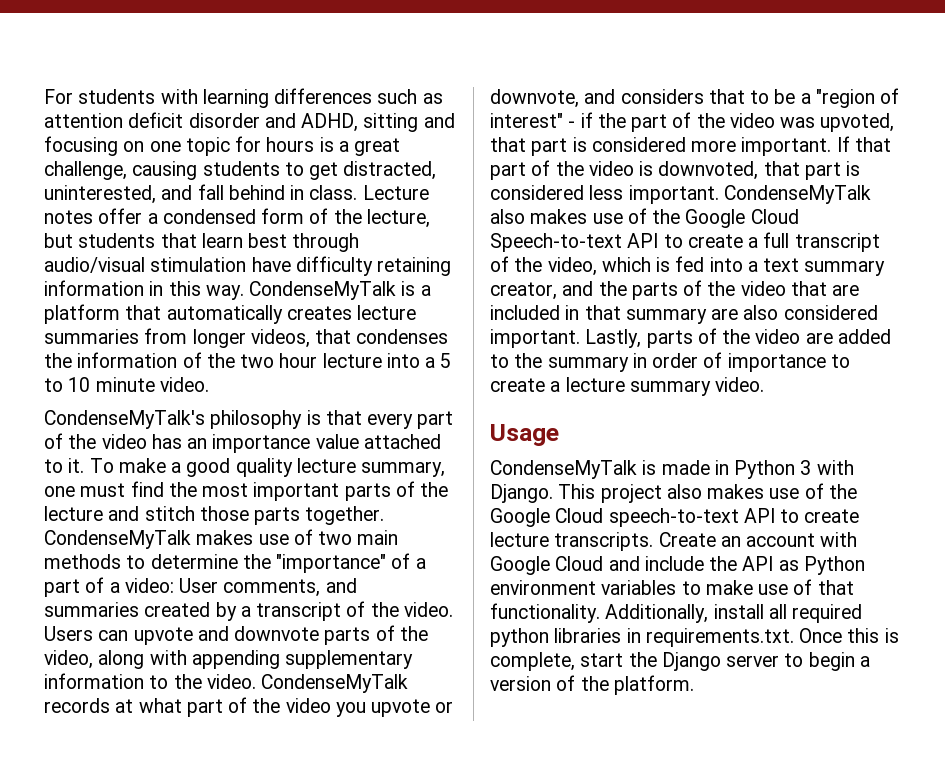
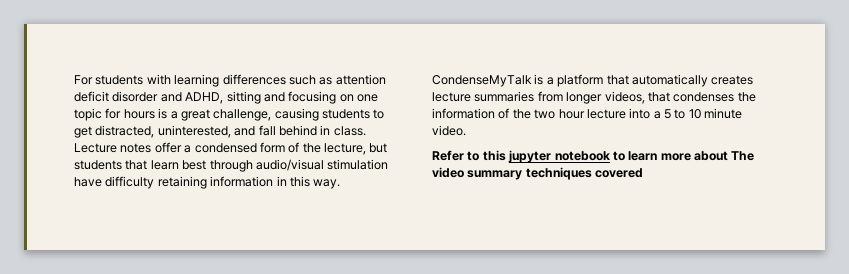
- CondenseMyTalk's philosophy is that every part of the video has an importance value attached to it. To make a good quality lecture summary, one must find the most important parts of the lecture and stitch those parts together. CondenseMyTalk makes use of two main methods to determine the "importance" of a part of a video: User comments, and summaries created by a transcript of the video. Users can upvote and downvote parts of the video, along with appending supplementary information to the video. CondenseMyTalk records at what part of the video you upvote or downvote, and considers that to be a "region of interest" - if the part of the video was upvoted, that part is considered more important. If that part of the video is downvoted, that part is considered less important. CondenseMyTalk also makes use of the Google Cloud Speech-to-text API to create a full transcript of the video, which is fed into a text summary creator, and the parts of the video that are included in that summary are also considered important. Lastly, parts of the video are added to the summary in order of importance to create a lecture summary video.
- Usage
- CondenseMyTalk is made in Python 3 with Django. This project also makes use of the Google Cloud speech-to-text API to create lecture transcripts. Create an account with Google Cloud and include the API as Python environment variables to make use of that functionality. Additionally, install all required python libraries in requirements.txt. Once this is complete, start the Django server to begin a version of the platform.
+ Refer to this jupyter notebook to learn more about The video summary techniques covered

